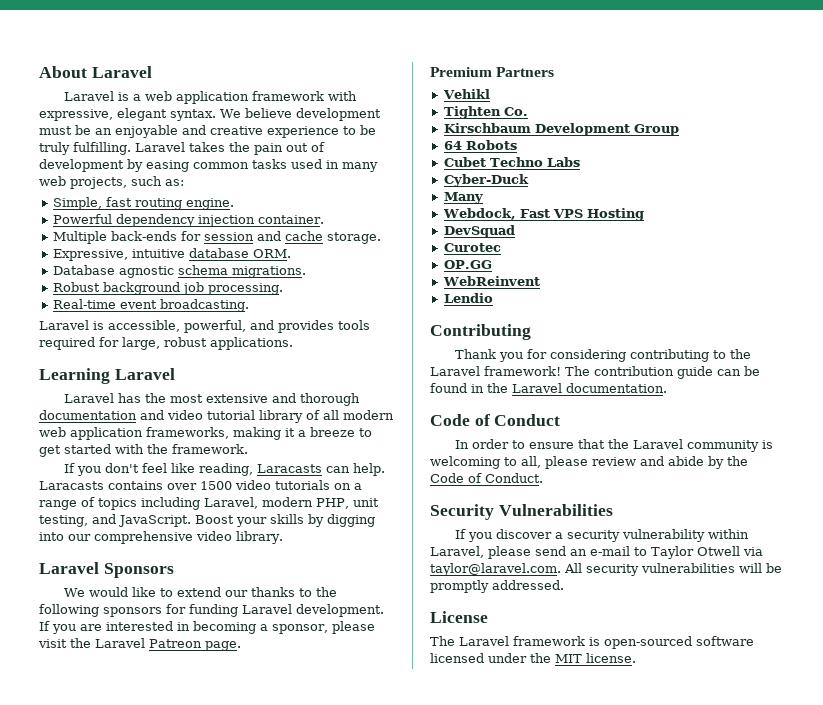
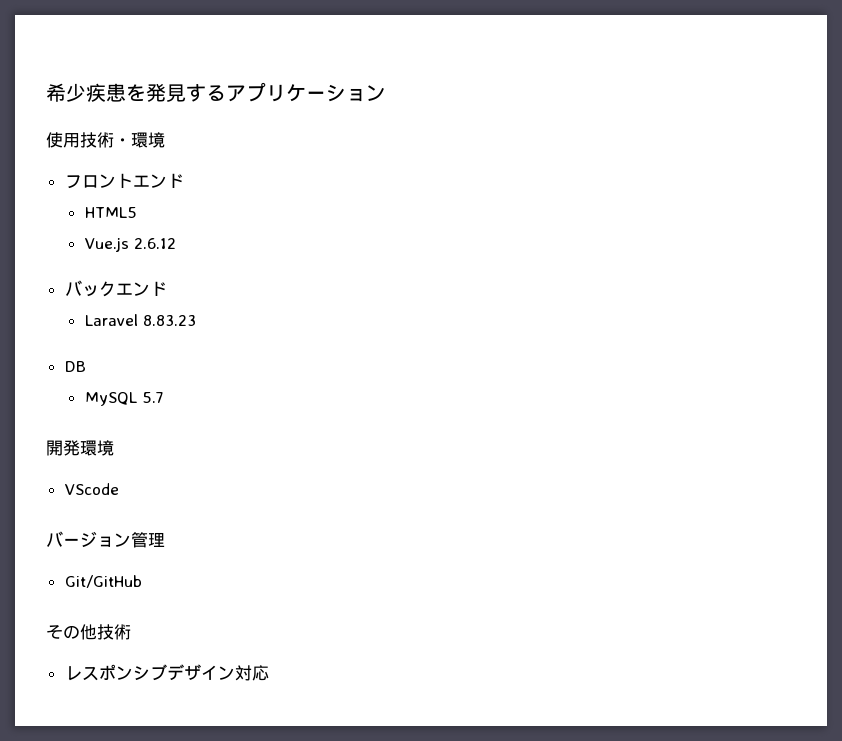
- About Laravel
- Laravel is a web application framework with expressive, elegant syntax. We believe development must be an enjoyable and creative experience to be truly fulfilling. Laravel takes the pain out of development by easing common tasks used in many web projects, such as:
- Simple, fast routing engine.
- Powerful dependency injection container.
- Multiple back-ends for session and cache storage.
- Expressive, intuitive database ORM.
- Database agnostic schema migrations.
- Robust background job processing.
- Real-time event broadcasting.
- Laravel is accessible, powerful, and provides tools required for large, robust applications.
- Learning Laravel
- Laravel has the most extensive and thorough documentation and video tutorial library of all modern web application frameworks, making it a breeze to get started with the framework.
- If you don't feel like reading, Laracasts can help. Laracasts contains over 1500 video tutorials on a range of topics including Laravel, modern PHP, unit testing, and JavaScript. Boost your skills by digging into our comprehensive video library.
- Laravel Sponsors
- We would like to extend our thanks to the following sponsors for funding Laravel development. If you are interested in becoming a sponsor, please visit the Laravel Patreon page.
- Premium Partners
- Vehikl
- Tighten Co.
- Kirschbaum Development Group
- 64 Robots
- Cubet Techno Labs
- Cyber-Duck
- Many
- Webdock, Fast VPS Hosting
- DevSquad
- Curotec
- OP.GG
- WebReinvent
- Lendio
- Contributing
- Thank you for considering contributing to the Laravel framework! The contribution guide can be found in the Laravel documentation.
- Code of Conduct
- In order to ensure that the Laravel community is welcoming to all, please review and abide by the Code of Conduct.
- Security Vulnerabilities
- If you discover a security vulnerability within Laravel, please send an e-mail to Taylor Otwell via taylor@laravel.com. All security vulnerabilities will be promptly addressed.
- License
- The Laravel framework is open-sourced software licensed under the MIT license.
+ 希少疾患を発見するアプリケーション
+ 使用技術・環境
+ フロントエンド
+ HTML5
+ Vue.js 2.6.12
+ バックエンド
+ Laravel 8.83.23
+ DB
+ MySQL 5.7
+ 開発環境
+ VScode
+ バージョン管理
+ Git/GitHub
+ その他技術
+ レスポンシブデザイン対応

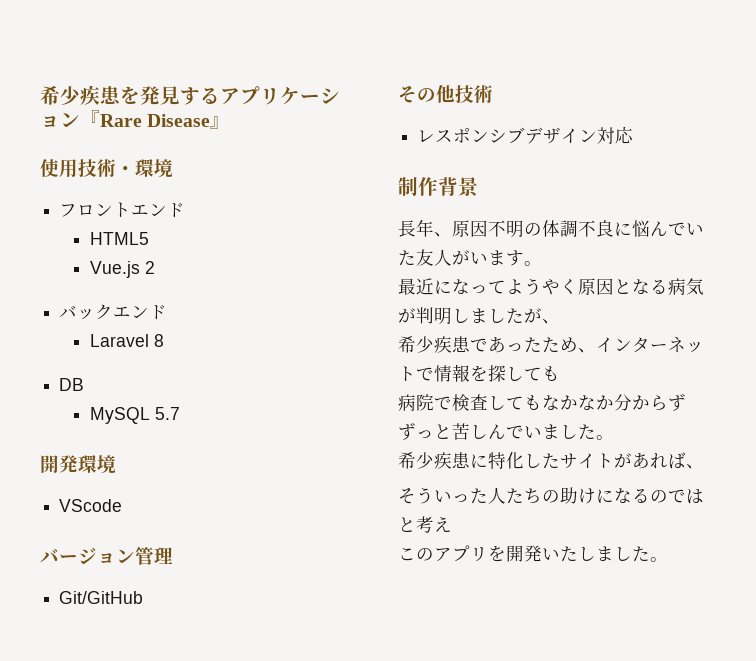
- 希少疾患を発見するアプリケーション
+ 希少疾患を発見するアプリケーション『Rare Disease』
- Vue.js 2.6.12
+ Vue.js 2
- Laravel 8.83.23
+ Laravel 8
+ 制作背景
+ 長年、原因不明の体調不良に悩んでいた友人がいます。
+ 最近になってようやく原因となる病気が判明しましたが、
+ 希少疾患であったため、インターネットで情報を探しても
+ 病院で検査してもなかなか分からず
+ ずっと苦しんでいました。
+ 希少疾患に特化したサイトがあれば、
+ そういった人たちの助けになるのではと考え
+ このアプリを開発いたしました。

